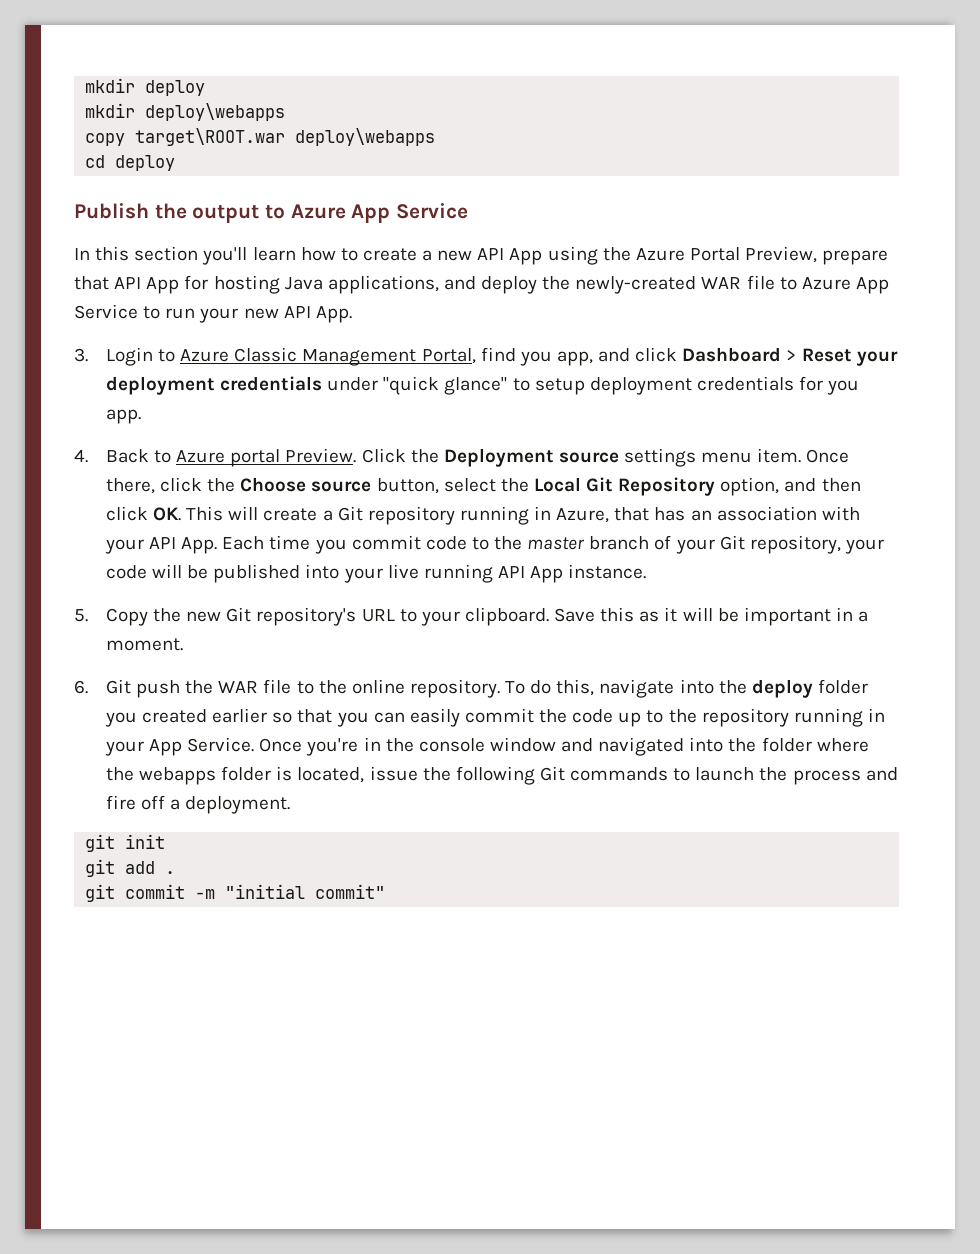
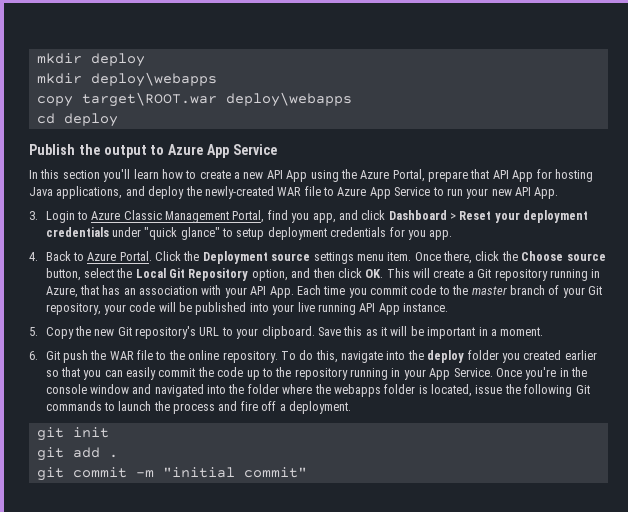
- In this section you'll learn how to create a new API App using the Azure Portal Preview, prepare that API App for hosting Java applications, and deploy the newly-created WAR file to Azure App Service to run your new API App.
+ In this section you'll learn how to create a new API App using the Azure Portal, prepare that API App for hosting Java applications, and deploy the newly-created WAR file to Azure App Service to run your new API App.
- 4. Back to Azure portal Preview.
+ 4. Back to Azure Portal.

